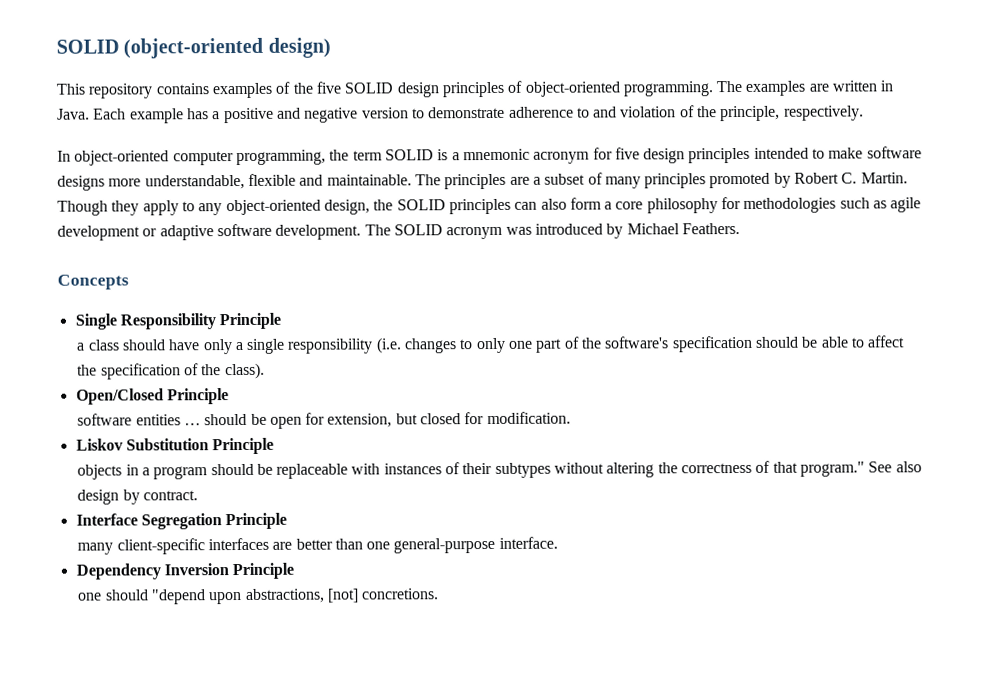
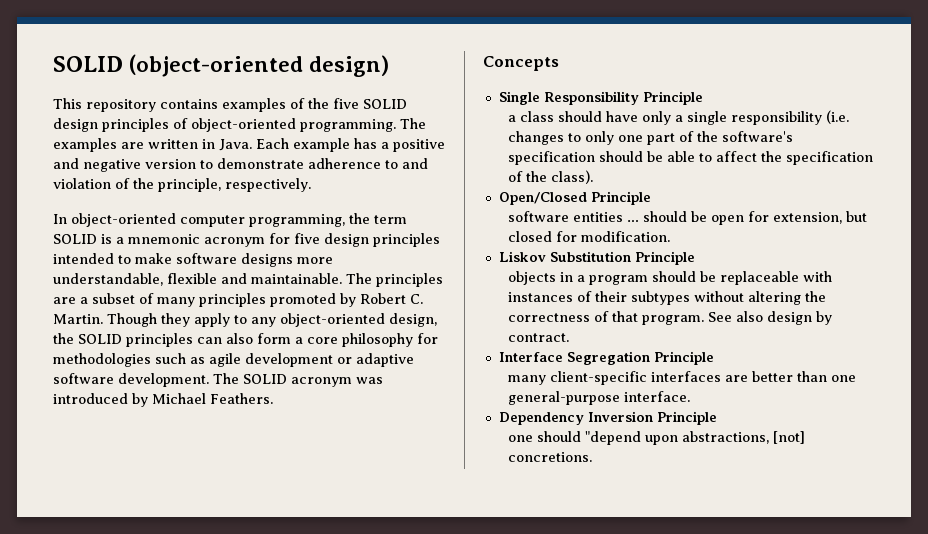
- objects in a program should be replaceable with instances of their subtypes without altering the correctness of that program."
+ objects in a program should be replaceable with instances of their subtypes without altering the correctness of that program.

